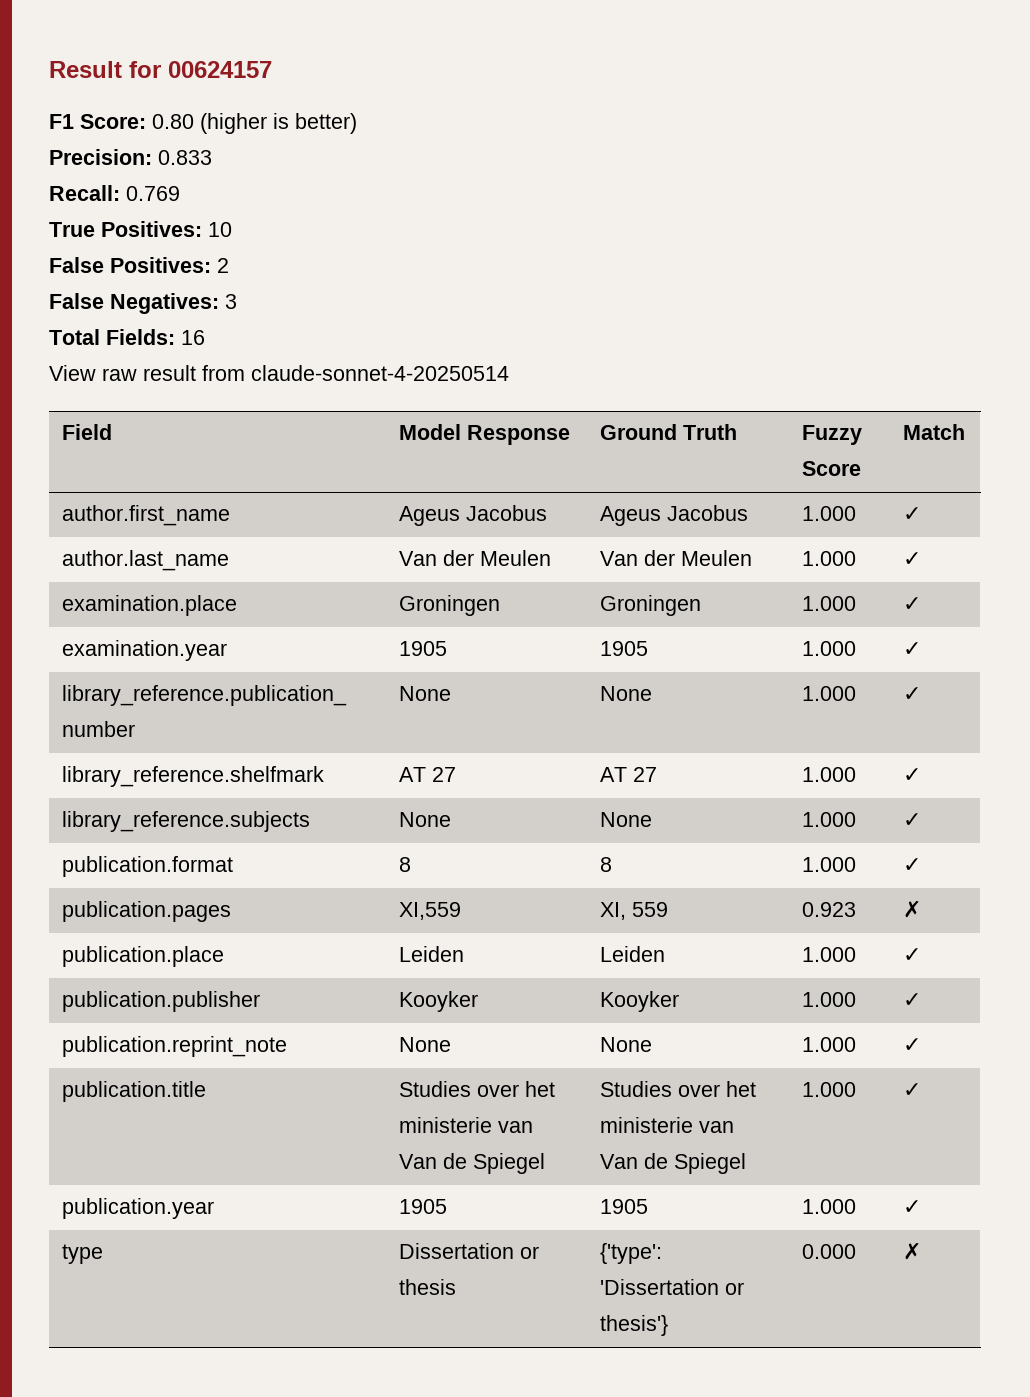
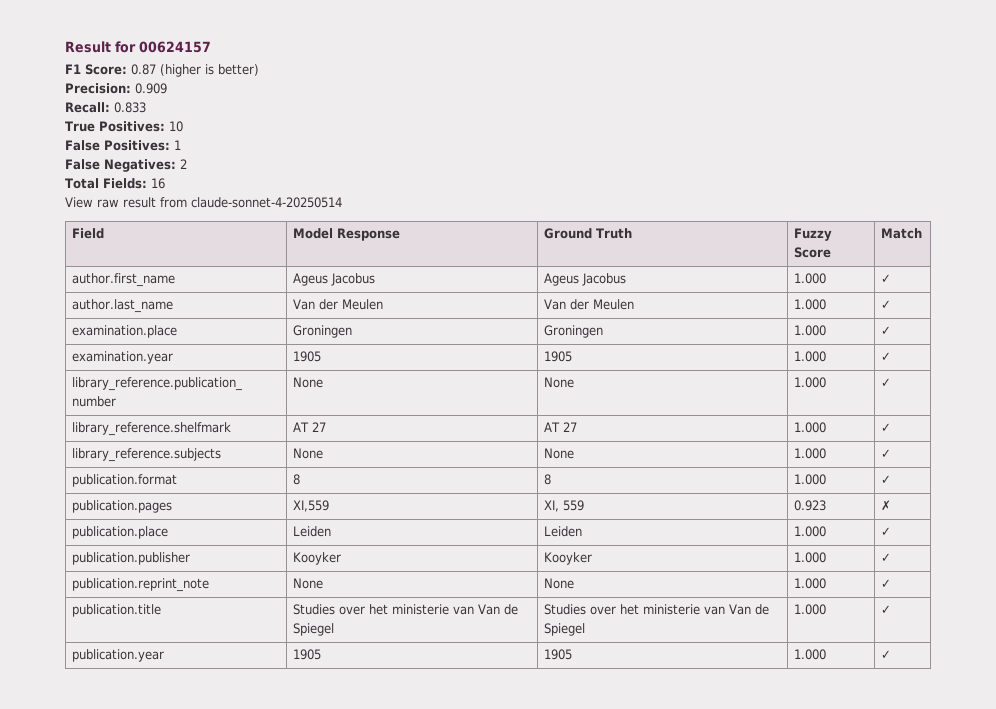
- F1 Score: 0.80 (higher is better)
+ F1 Score: 0.87 (higher is better)
- Precision: 0.833
+ Precision: 0.909
- Recall: 0.769
+ Recall: 0.833
- False Positives: 2
+ False Positives: 1
- False Negatives: 3
+ False Negatives: 2
- type | Dissertation or thesis | {'type': 'Dissertation or thesis'} | 0.000 | ✗

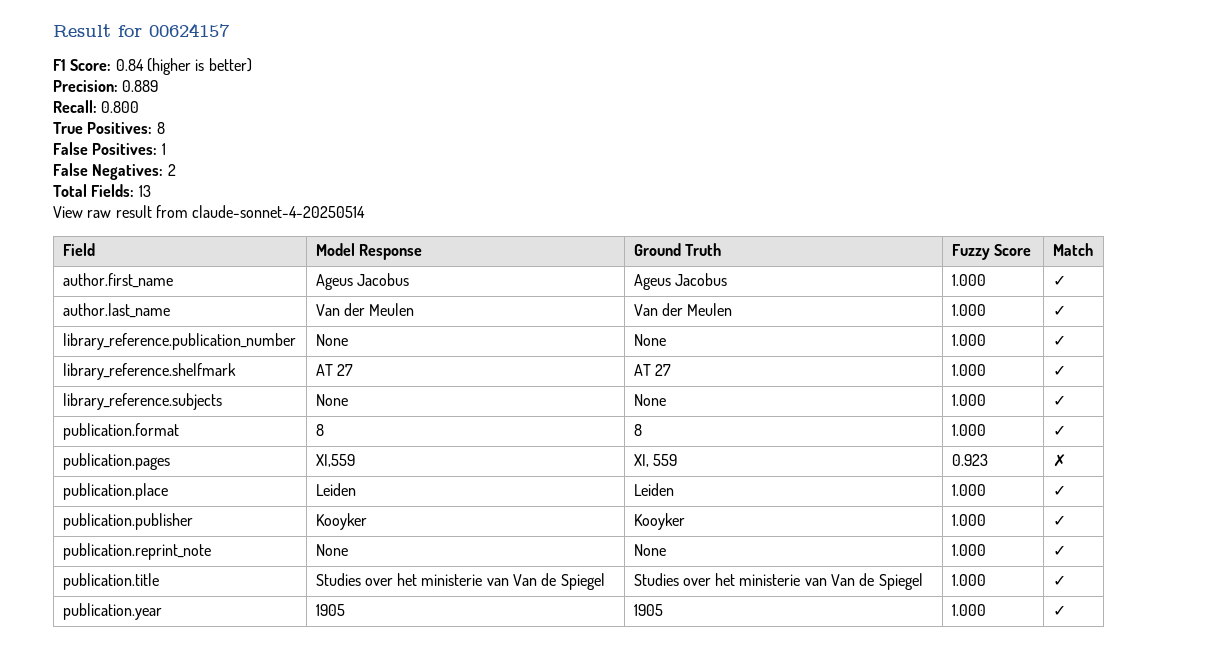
- F1 Score: 0.87 (higher is better)
+ F1 Score: 0.84 (higher is better)
- Precision: 0.909
+ Precision: 0.889
- Recall: 0.833
+ Recall: 0.800
- True Positives: 10
+ True Positives: 8
- Total Fields: 16
+ Total Fields: 13
- examination.place | Groningen | Groningen | 1.000 | ✓
- examination.year | 1905 | 1905 | 1.000 | ✓

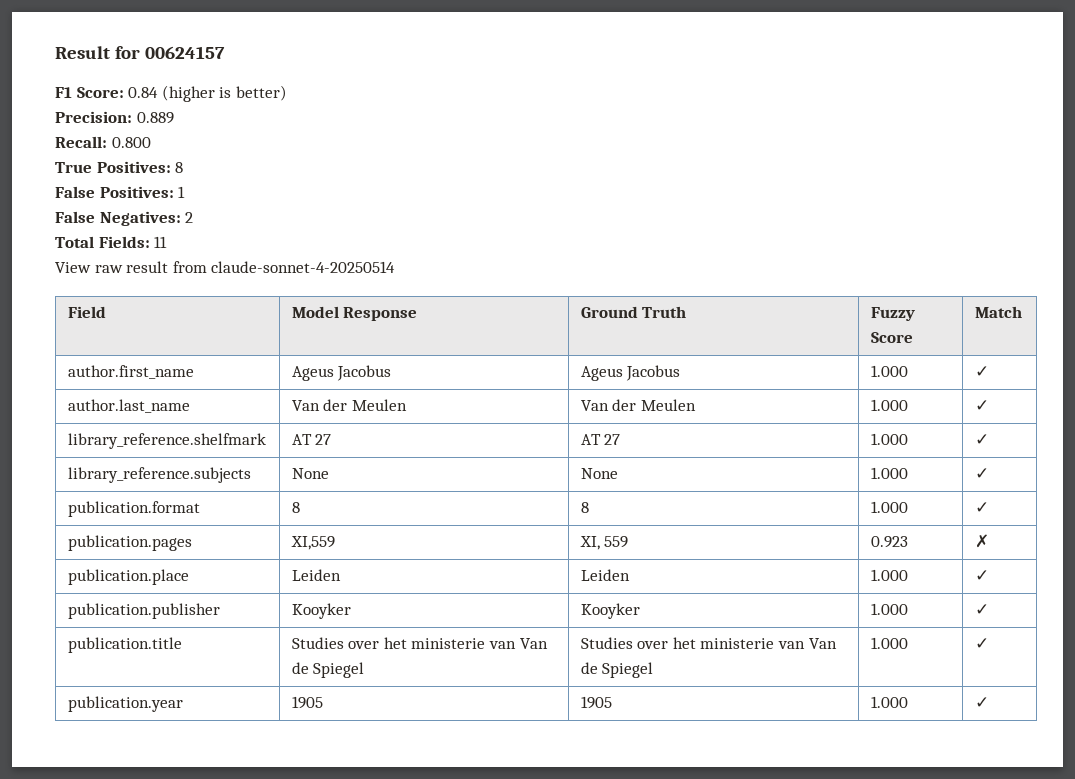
- Total Fields: 13
+ Total Fields: 11
- library_reference.publication_number | None | None | 1.000 | ✓
- publication.reprint_note | None | None | 1.000 | ✓

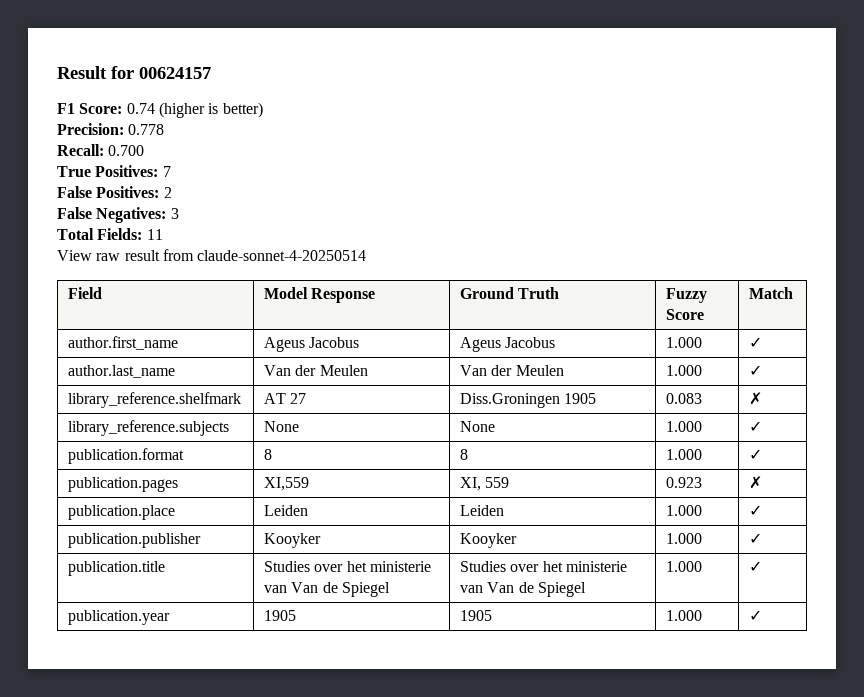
- F1 Score: 0.84 (higher is better)
+ F1 Score: 0.74 (higher is better)
- Precision: 0.889
+ Precision: 0.778
- Recall: 0.800
+ Recall: 0.700
- True Positives: 8
+ True Positives: 7
- False Positives: 1
+ False Positives: 2
- False Negatives: 2
+ False Negatives: 3
- library_reference.shelfmark | AT 27 | AT 27 | 1.000 | ✓
+ library_reference.shelfmark | AT 27 | Diss.Groningen 1905 | 0.083 | ✗

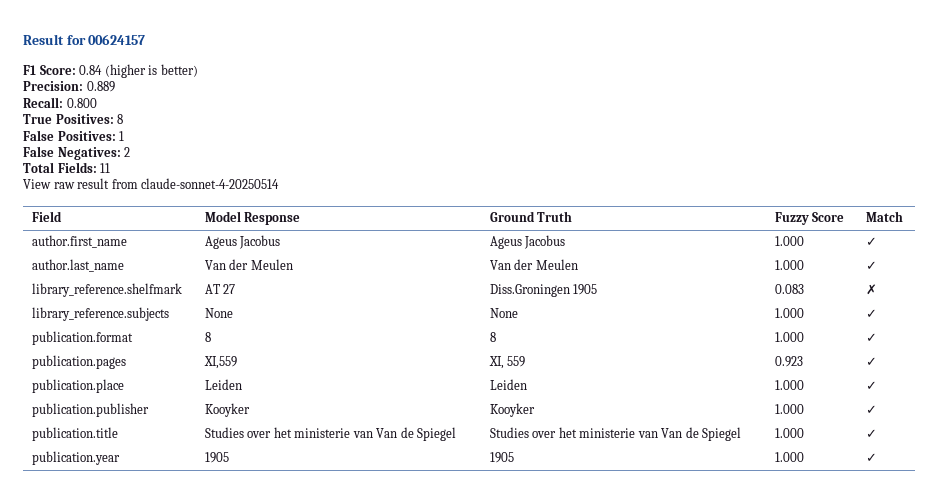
- F1 Score: 0.74 (higher is better)
+ F1 Score: 0.84 (higher is better)
- Precision: 0.778
+ Precision: 0.889
- Recall: 0.700
+ Recall: 0.800
- True Positives: 7
+ True Positives: 8
- False Positives: 2
+ False Positives: 1
- False Negatives: 3
+ False Negatives: 2
- publication.pages | XI,559 | XI, 559 | 0.923 | ✗
+ publication.pages | XI,559 | XI, 559 | 0.923 | ✓

